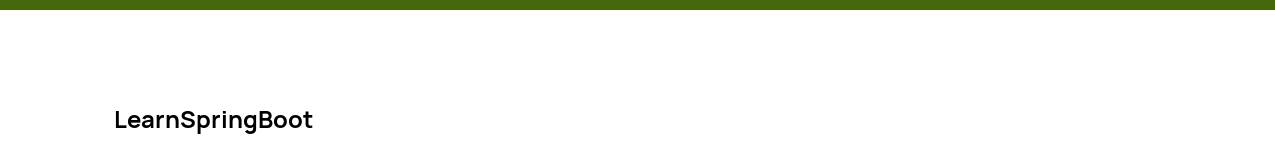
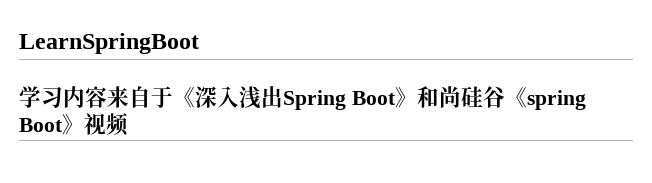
+ 学习内容来自于《深入浅出Spring Boot》和尚硅谷《spring Boot》视频

